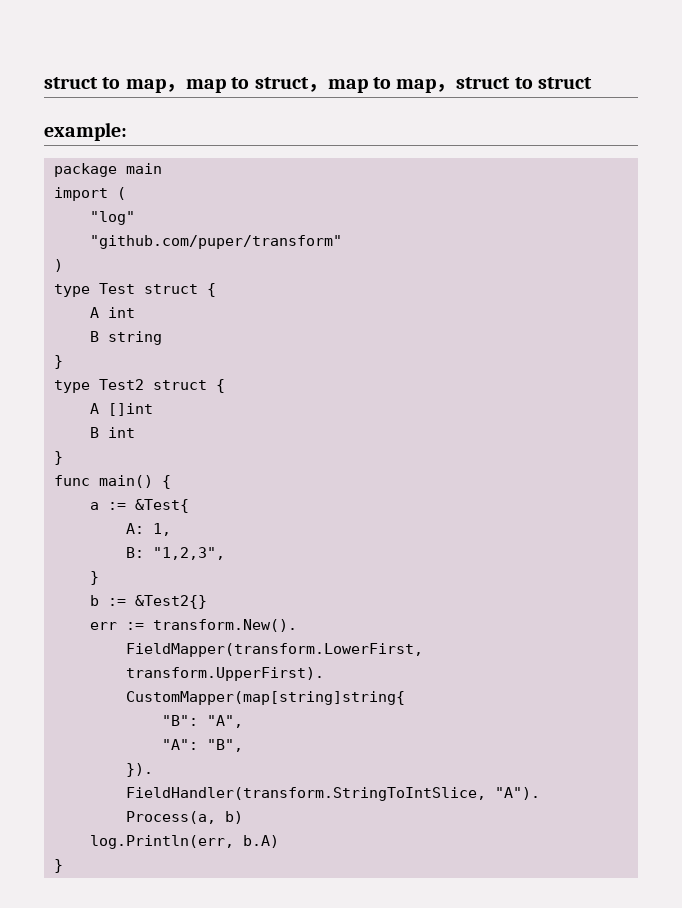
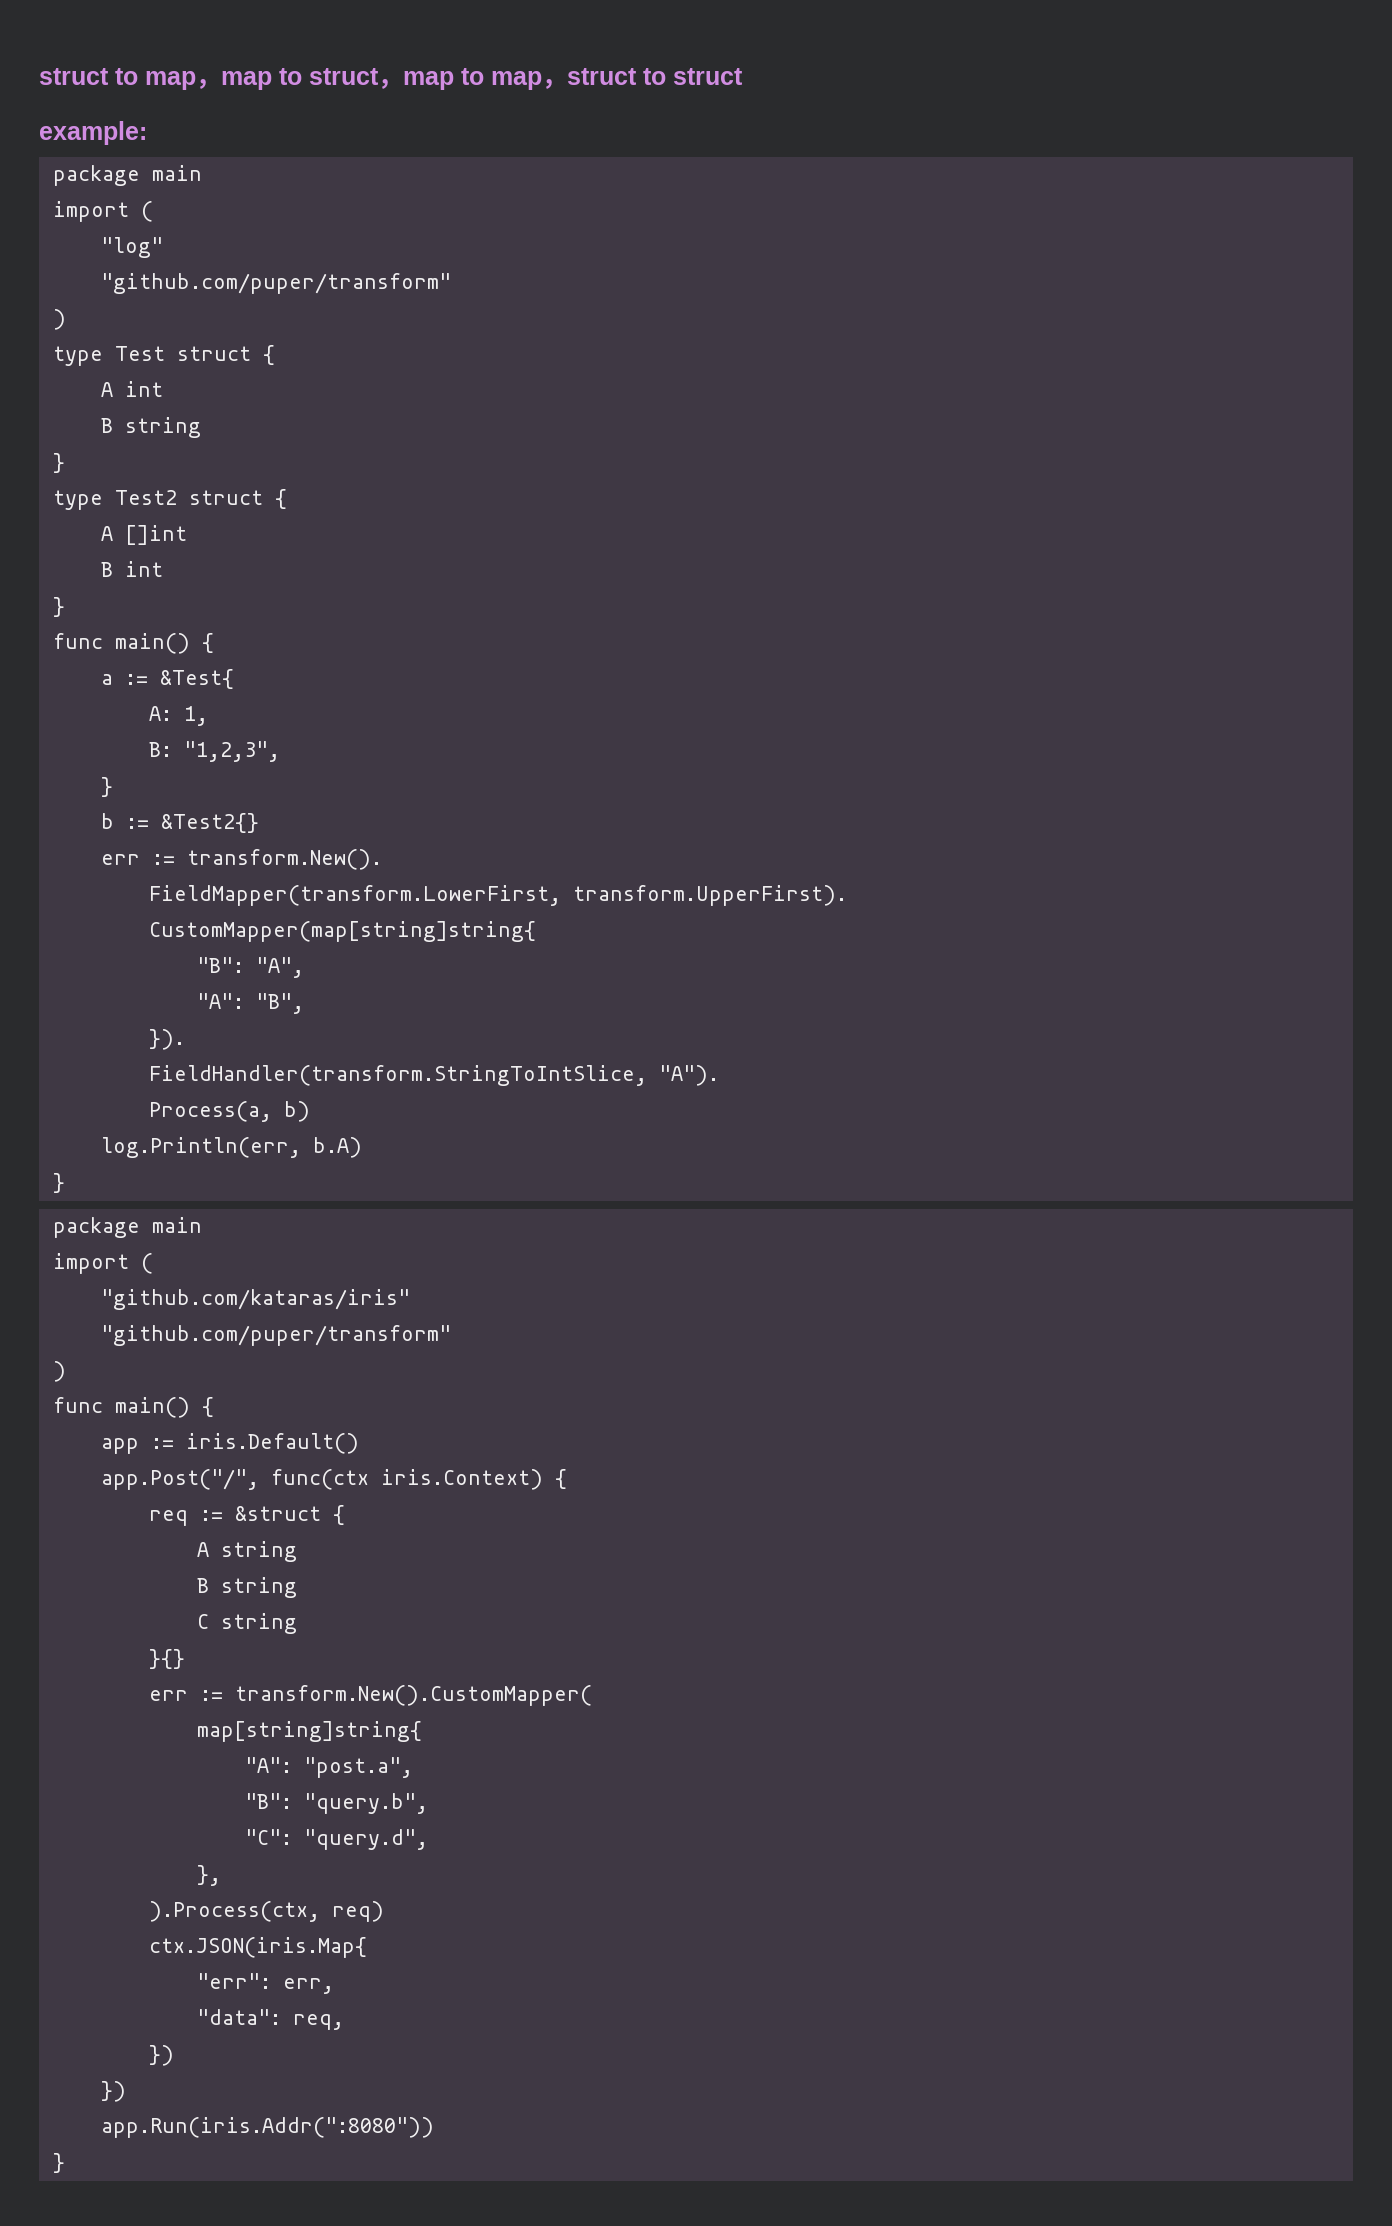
  log.Println(err, b.A)
+ }
+ package main
+ import (
+ "github.com/kataras/iris"
+ "github.com/puper/transform"
+ )
+ func main() {
+ app := iris.Default()
+ app.Post("/", func(ctx iris.Context) {
+ req := &struct {
+ A string
+ B string
+ C string
+ }{}
+ err := transform.New().CustomMapper(
+ map[string]string{
+ "A": "post.a",
+ "B": "query.b",
+ "C": "query.d",
+ },
+ ).Process(ctx, req)
+ ctx.JSON(iris.Map{
+ "err": err,
+ "data": req,
+ })
+ })
+ app.Run(iris.Addr(":8080"))

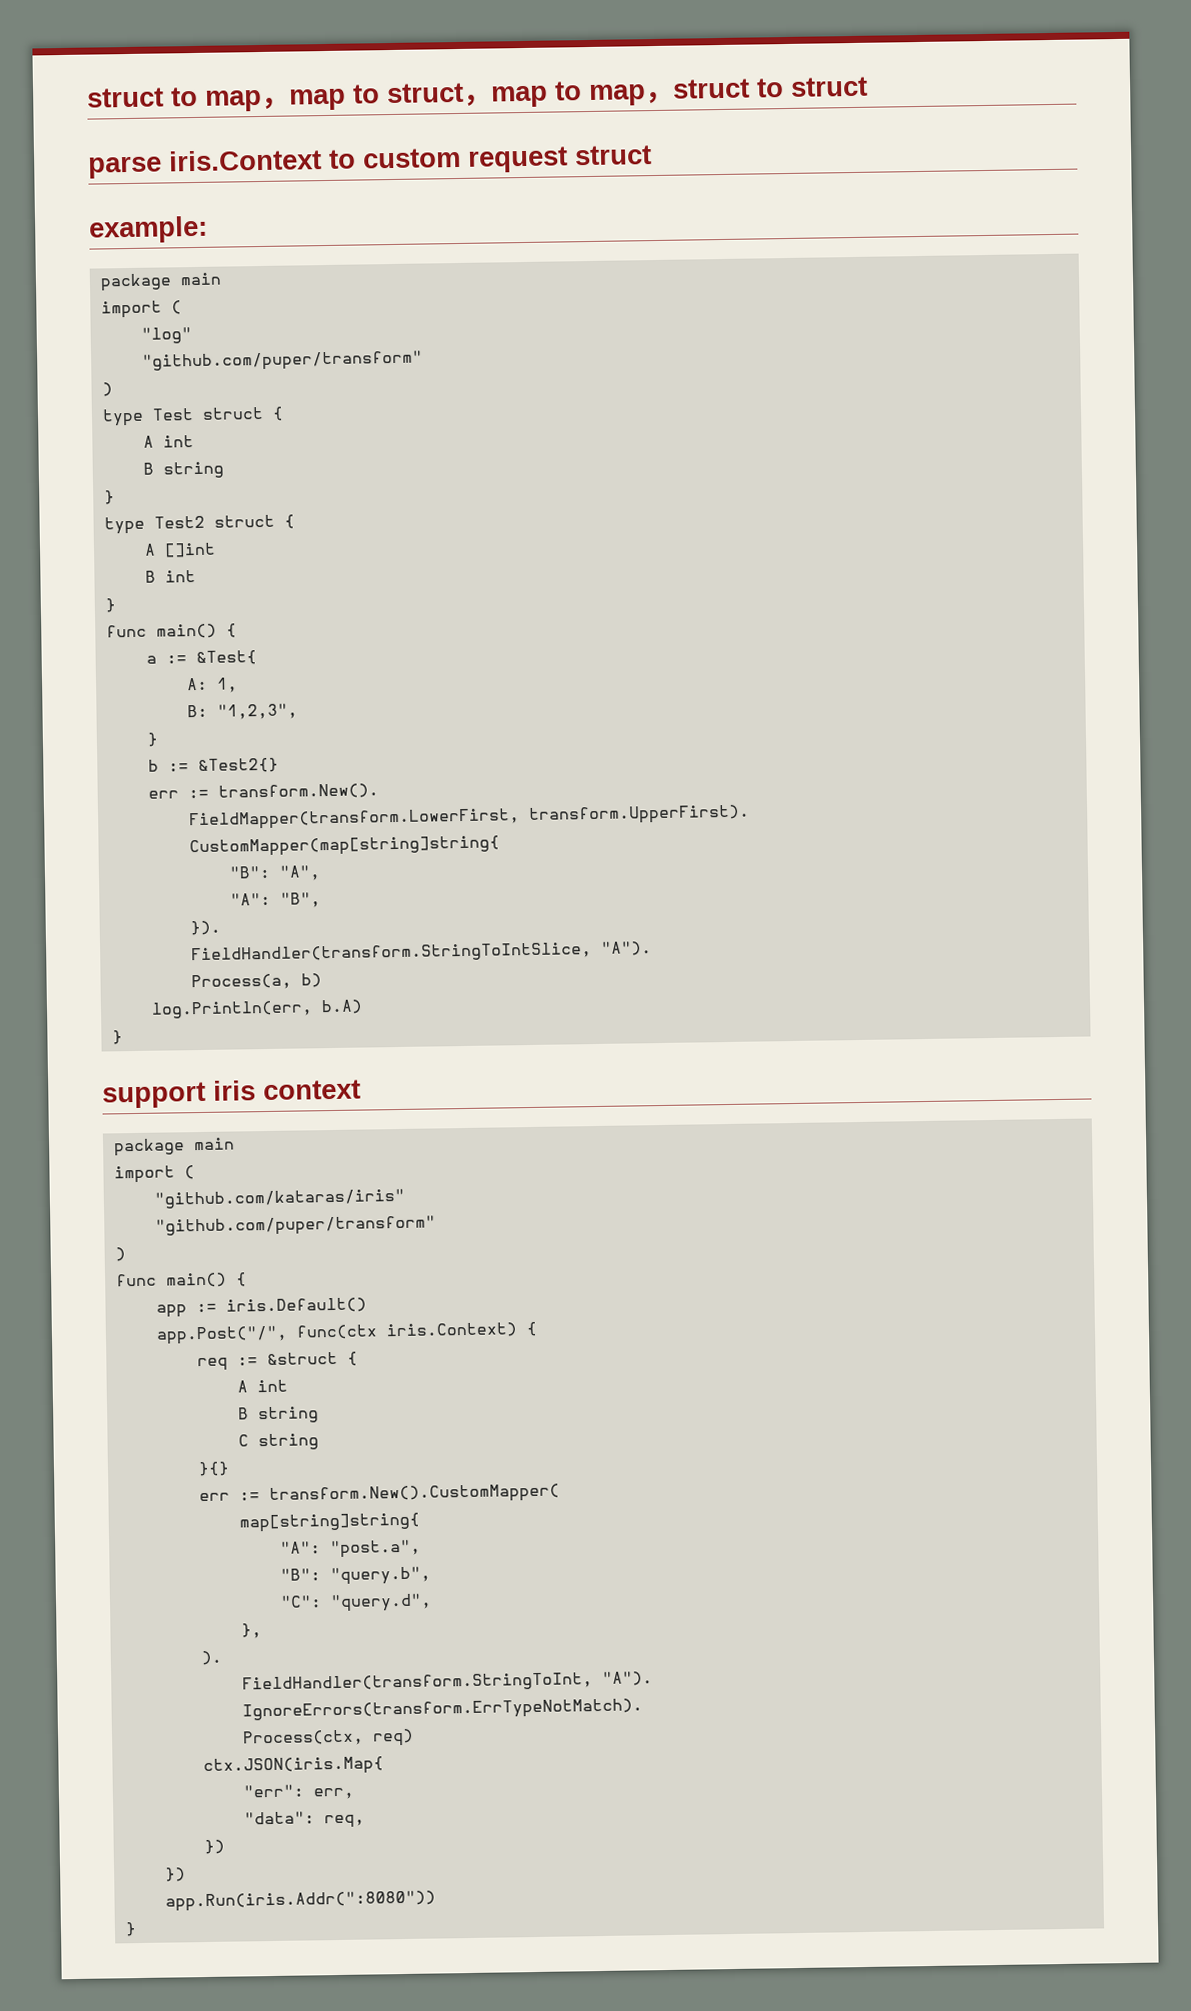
+ parse iris.Context to custom request struct
+ support iris context
  req := &struct {
- A string
+ A int
- ).Process(ctx, req)
+ ).
+ FieldHandler(transform.StringToInt, "A").
+ IgnoreErrors(transform.ErrTypeNotMatch).
+ Process(ctx, req)

